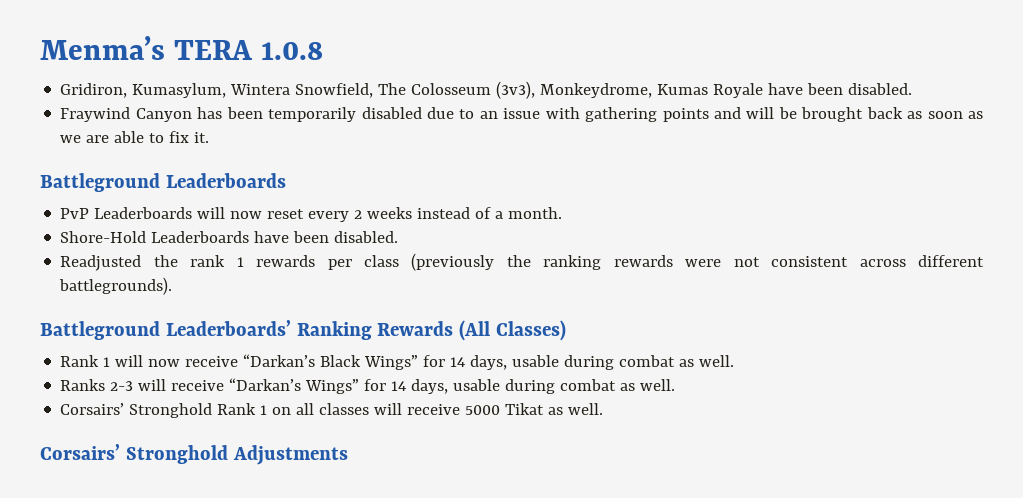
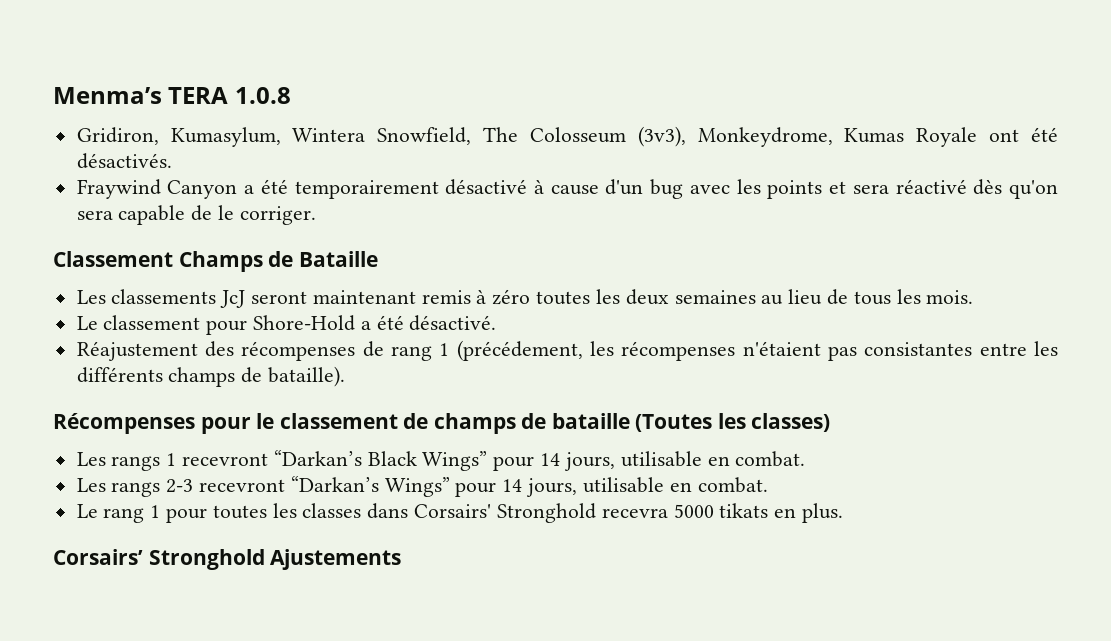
- Gridiron, Kumasylum, Wintera Snowfield, The Colosseum (3v3), Monkeydrome, Kumas Royale have been disabled.
+ Gridiron, Kumasylum, Wintera Snowfield, The Colosseum (3v3), Monkeydrome, Kumas Royale ont été désactivés.
- Fraywind Canyon has been temporarily disabled due to an issue with gathering points and will be brought back as soon as we are able to fix it.
- Battleground Leaderboards
- PvP Leaderboards will now reset every 2 weeks instead of a month.
- Shore-Hold Leaderboards have been disabled.
- Readjusted the rank 1 rewards per class (previously the ranking rewards were not consistent across different battlegrounds).
- Battleground Leaderboards’ Ranking Rewards (All Classes)
- Rank 1 will now receive “Darkan’s Black Wings” for 14 days, usable during combat as well.
- Ranks 2-3 will receive “Darkan’s Wings” for 14 days, usable during combat as well.
- Corsairs’ Stronghold Rank 1 on all classes will receive 5000 Tikat as well.
- Corsairs’ Stronghold Adjustments
+ Fraywind Canyon a été temporairement désactivé à cause d'un bug avec les points et sera réactivé dès qu'on sera capable de le corriger.
+ Classement Champs de Bataille
+ Les classements JcJ seront maintenant remis à zéro toutes les deux semaines au lieu de tous les mois.
+ Le classement pour Shore-Hold a été désactivé.
+ Réajustement des récompenses de rang 1 (précédement, les récompenses n'étaient pas consistantes entre les différents champs de bataille).
+ Récompenses pour le classement de champs de bataille (Toutes les classes)
+ Les rangs 1 recevront “Darkan’s Black Wings” pour 14 jours, utilisable en combat.
+ Les rangs 2-3 recevront “Darkan’s Wings” pour 14 jours, utilisable en combat.
+ Le rang 1 pour toutes les classes dans Corsairs' Stronghold recevra 5000 tikats en plus.
+ Corsairs’ Stronghold Ajustements

